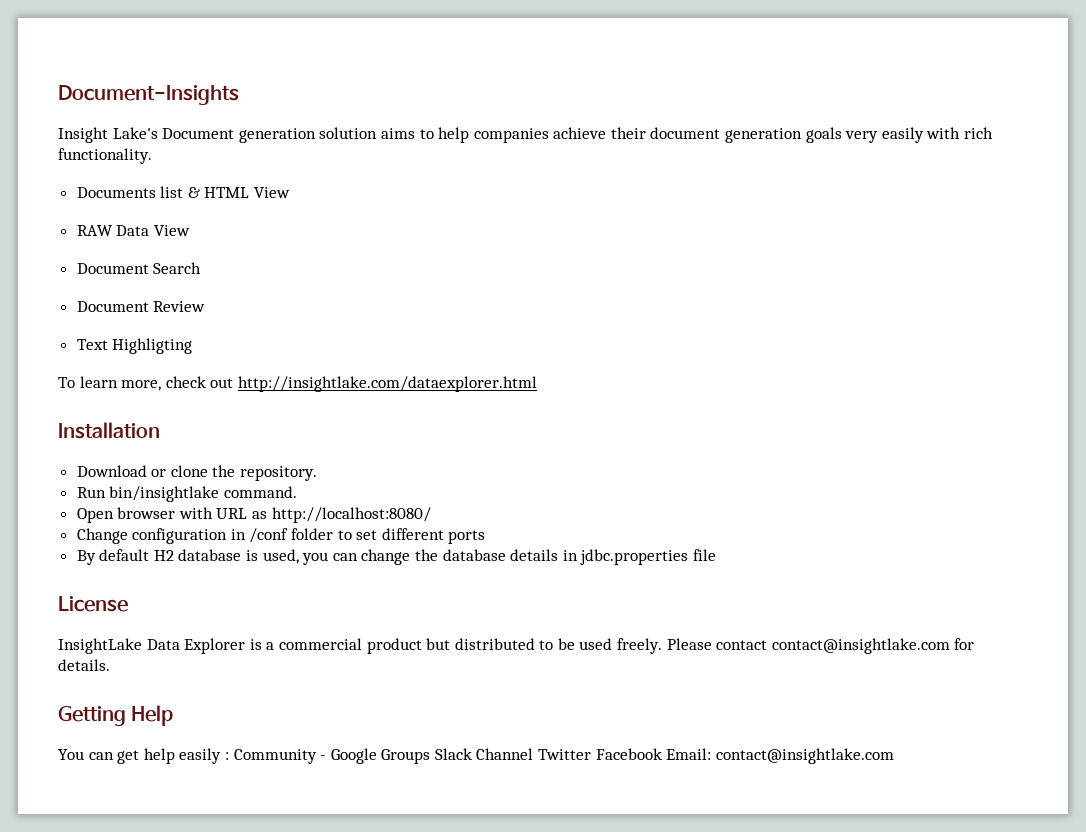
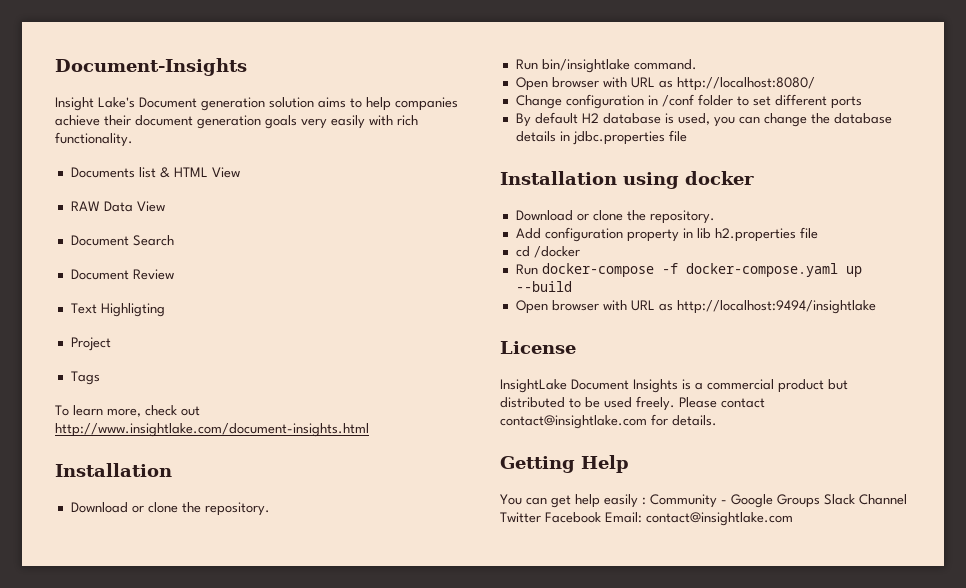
+ Project
+ Tags
- To learn more, check out http://insightlake.com/dataexplorer.html
+ To learn more, check out http://www.insightlake.com/document-insights.html
+ Installation using docker
+ Download or clone the repository.
+ Add configuration property in lib h2.properties file
+ cd /docker
+ Run docker-compose -f docker-compose.yaml up --build
+ Open browser with URL as http://localhost:9494/insightlake
- InsightLake Data Explorer is a commercial product but distributed to be used freely.
+ InsightLake Document Insights is a commercial product but distributed to be used freely.

